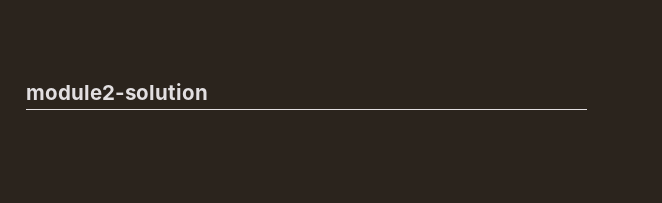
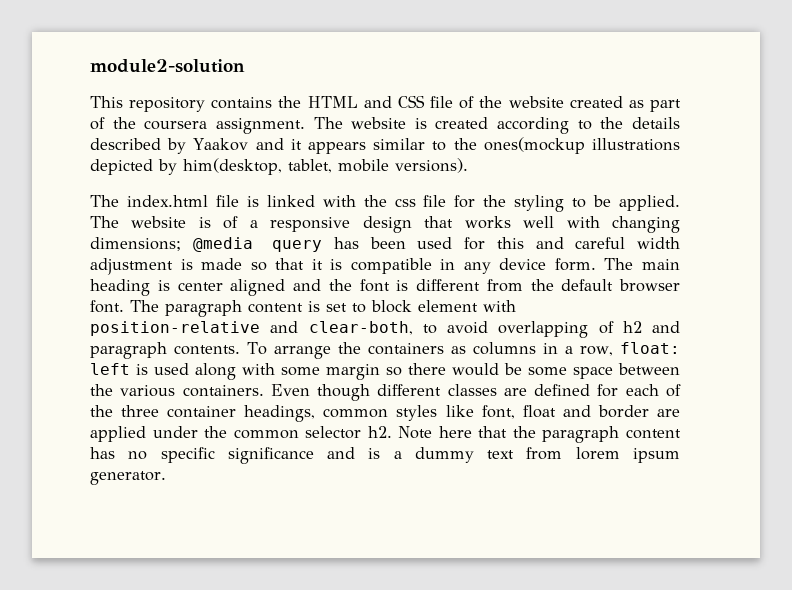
+ This repository contains the HTML and CSS file of the website created as part of the coursera assignment. The website is created according to the details described by Yaakov and it appears similar to the ones(mockup illustrations depicted by him(desktop, tablet, mobile versions).
+ The index.html file is linked with the css file for the styling to be applied. The website is of a responsive design that works well with changing dimensions; @media query has been used for this and careful width adjustment is made so that it is compatible in any device form. The main heading is center aligned and the font is different from the default browser font. The paragraph content is set to block element with position-relative and clear-both, to avoid overlapping of h2 and paragraph contents. To arrange the containers as columns in a row, float: left is used along with some margin so there would be some space between the various containers. Even though different classes are defined for each of the three container headings, common styles like font, float and border are applied under the common selector h2. Note here that the paragraph content has no specific significance and is a dummy text from lorem ipsum generator.

